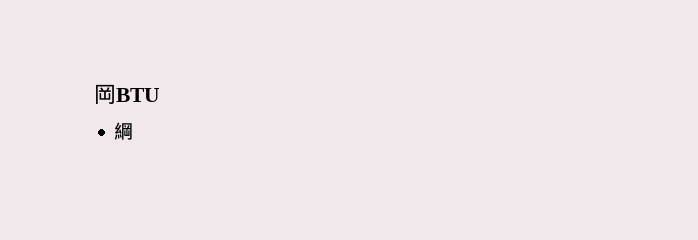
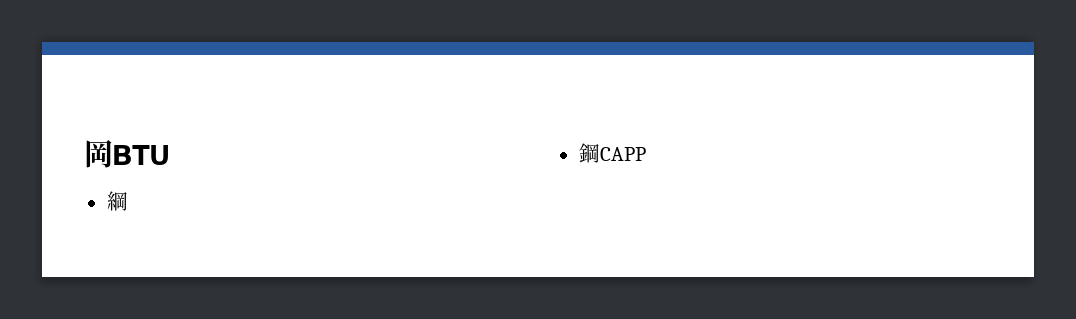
+ 鋼CAPP

